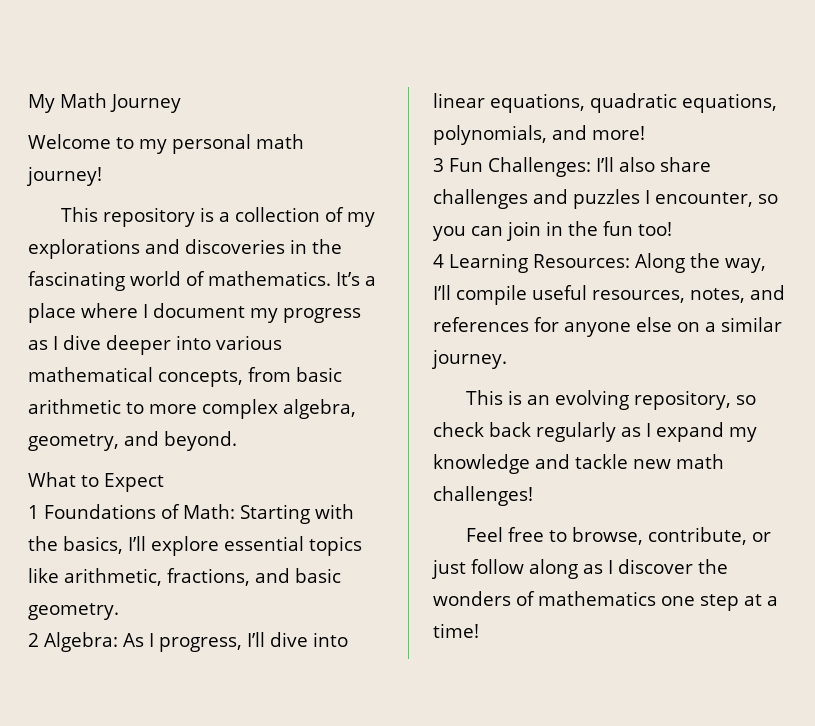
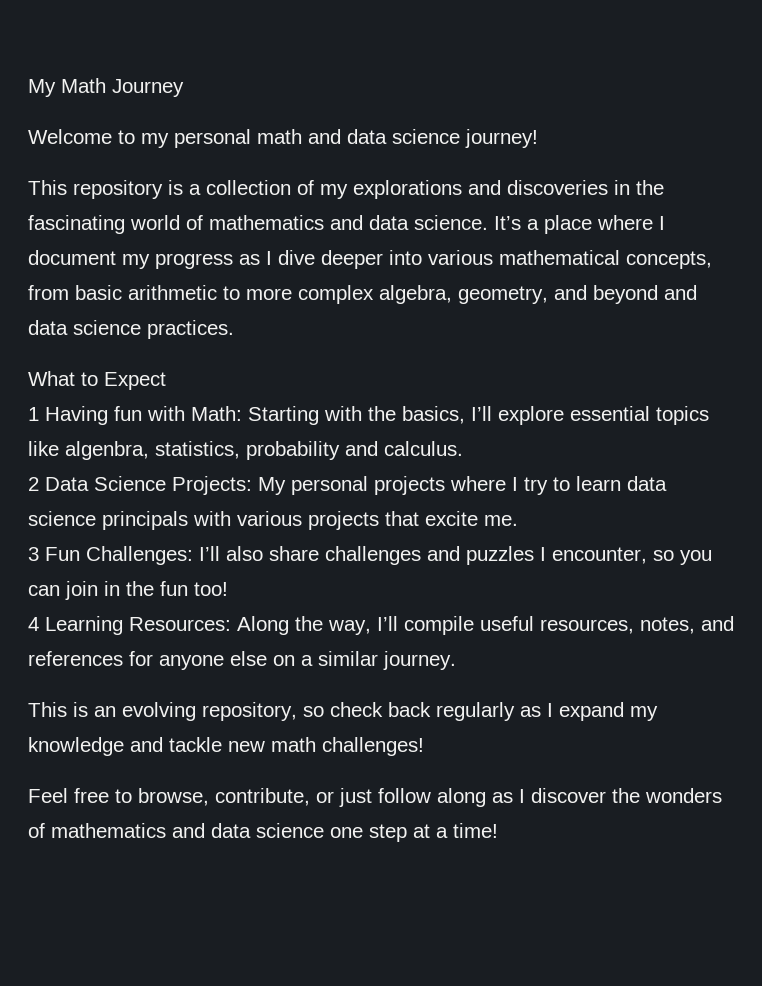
- Welcome to my personal math journey!
+ Welcome to my personal math and data science journey!
- This repository is a collection of my explorations and discoveries in the fascinating world of mathematics.
+ This repository is a collection of my explorations and discoveries in the fascinating world of mathematics and data science.
- It’s a place where I document my progress as I dive deeper into various mathematical concepts, from basic arithmetic to more complex algebra, geometry, and beyond.
+ It’s a place where I document my progress as I dive deeper into various mathematical concepts, from basic arithmetic to more complex algebra, geometry, and beyond and data science practices.
- 1 Foundations of Math: Starting with the basics, I’ll explore essential topics like arithmetic, fractions, and basic geometry.
- 2 Algebra: As I progress, I’ll dive into linear equations, quadratic equations, polynomials, and more!
+ 1 Having fun with Math: Starting with the basics, I’ll explore essential topics like algenbra, statistics, probability and calculus.
+ 2 Data Science Projects: My personal projects where I try to learn data science principals with various projects that excite me.
- Feel free to browse, contribute, or just follow along as I discover the wonders of mathematics one step at a time!
+ Feel free to browse, contribute, or just follow along as I discover the wonders of mathematics and data science one step at a time!

